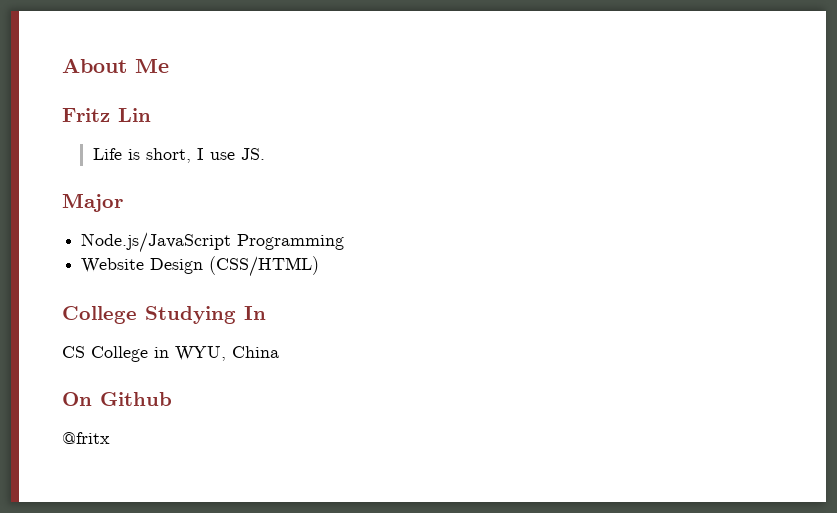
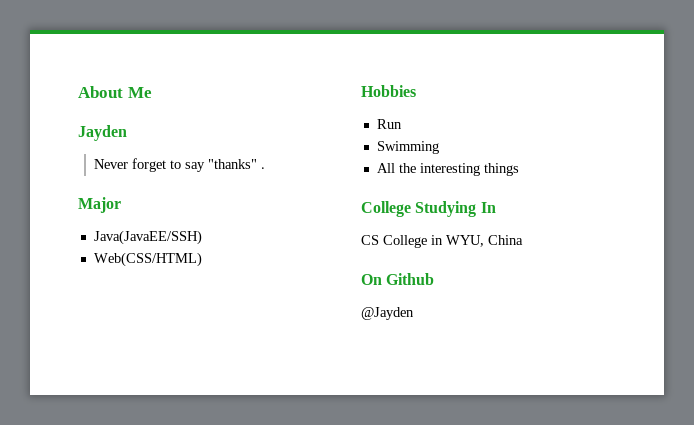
- Fritz Lin
- Life is short, I use JS.
+ Jayden
+ Never forget to say "thanks" .
  Major
- Node.js/JavaScript Programming
- Website Design (CSS/HTML)
+ Java(JavaEE/SSH)
+ Web(CSS/HTML)
+ Hobbies
+ Run
+ Swimming
+ All the interesting things
- @fritx
+ @Jayden

